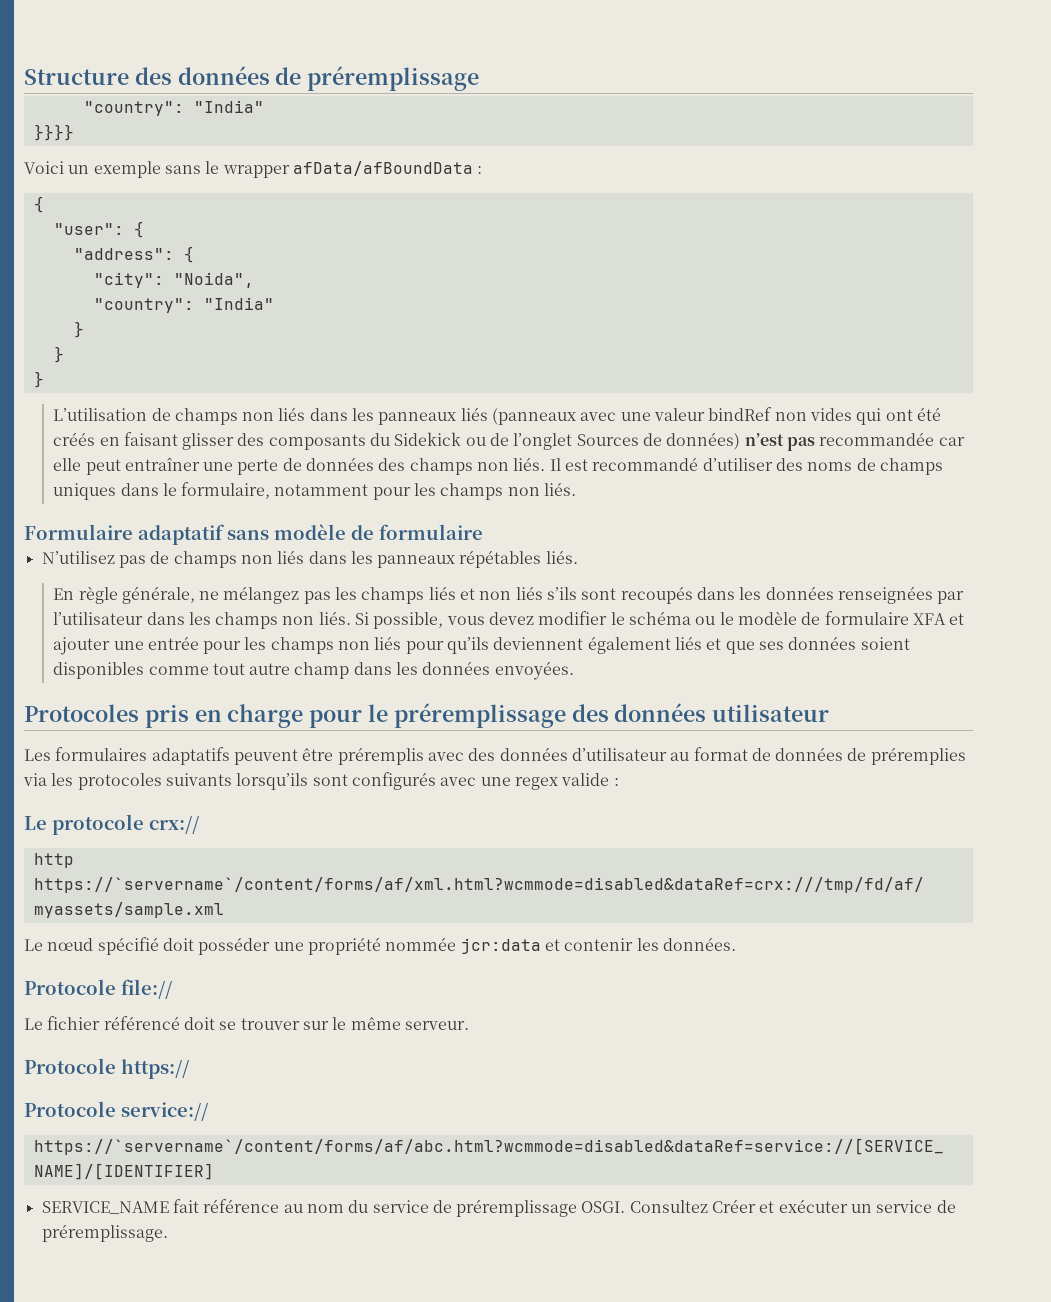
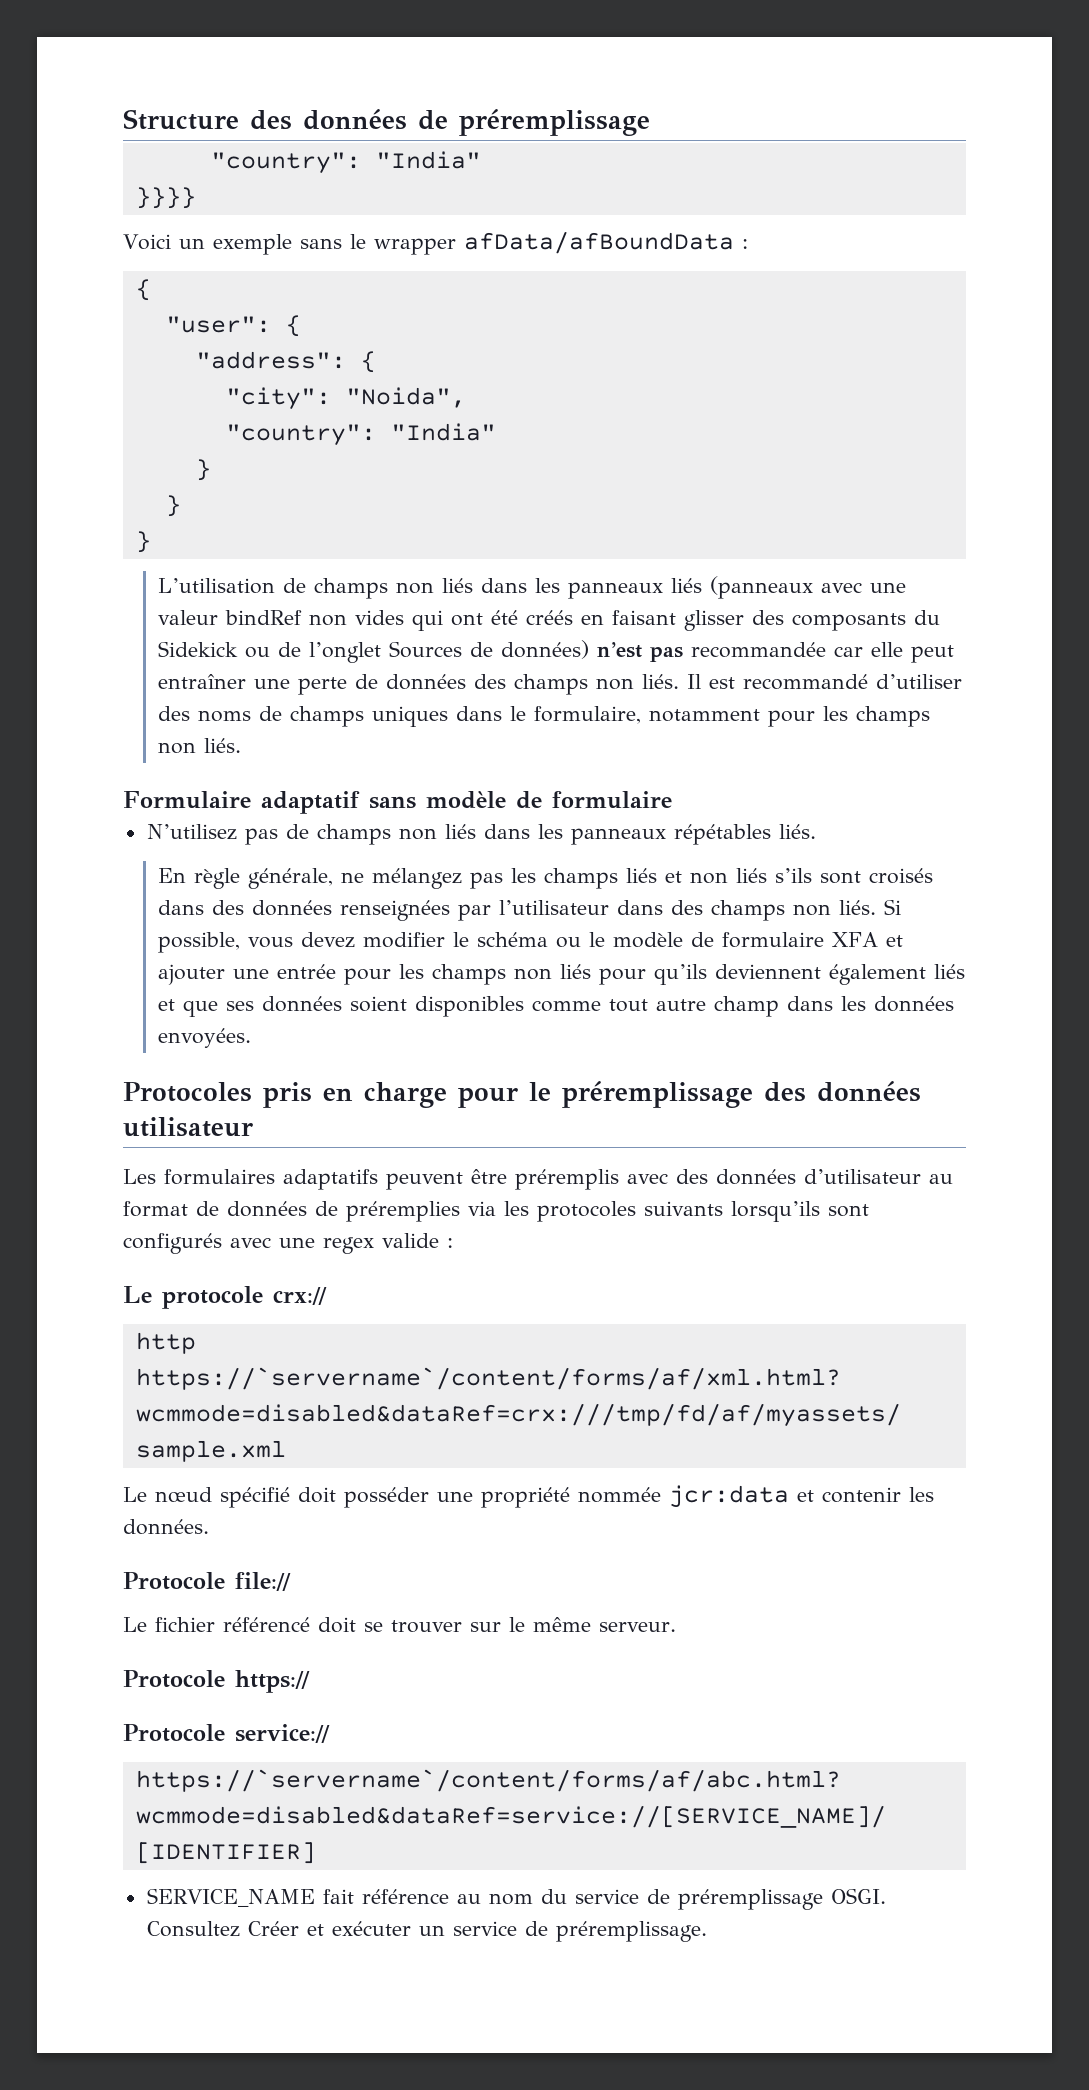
- En règle générale, ne mélangez pas les champs liés et non liés s’ils sont recoupés dans les données renseignées par l’utilisateur dans les champs non liés.
+ En règle générale, ne mélangez pas les champs liés et non liés s’ils sont croisés dans des données renseignées par l’utilisateur dans des champs non liés.

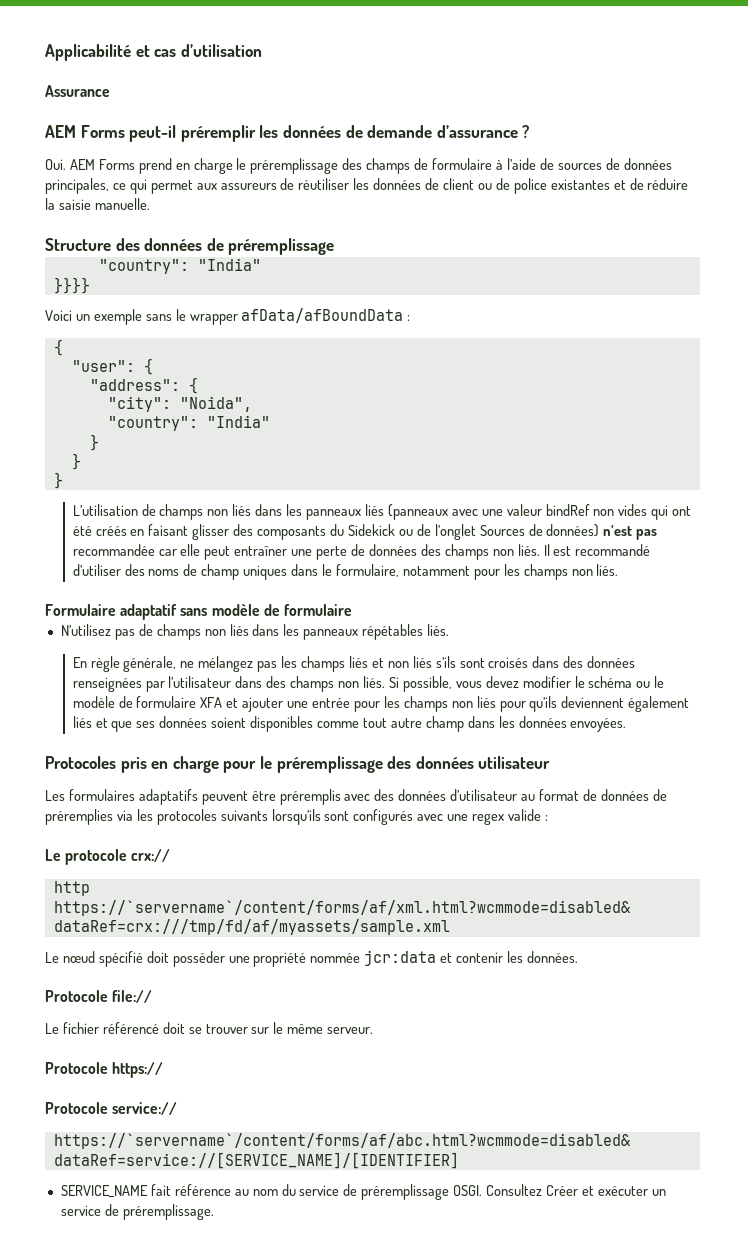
+ Applicabilité et cas d’utilisation
+ Assurance
+ AEM Forms peut-il préremplir les données de demande d’assurance ?
+ Oui. AEM Forms prend en charge le préremplissage des champs de formulaire à l’aide de sources de données principales, ce qui permet aux assureurs de réutiliser les données de client ou de police existantes et de réduire la saisie manuelle.
- Il est recommandé d’utiliser des noms de champs uniques dans le formulaire, notamment pour les champs non liés.
+ Il est recommandé d’utiliser des noms de champ uniques dans le formulaire, notamment pour les champs non liés.

